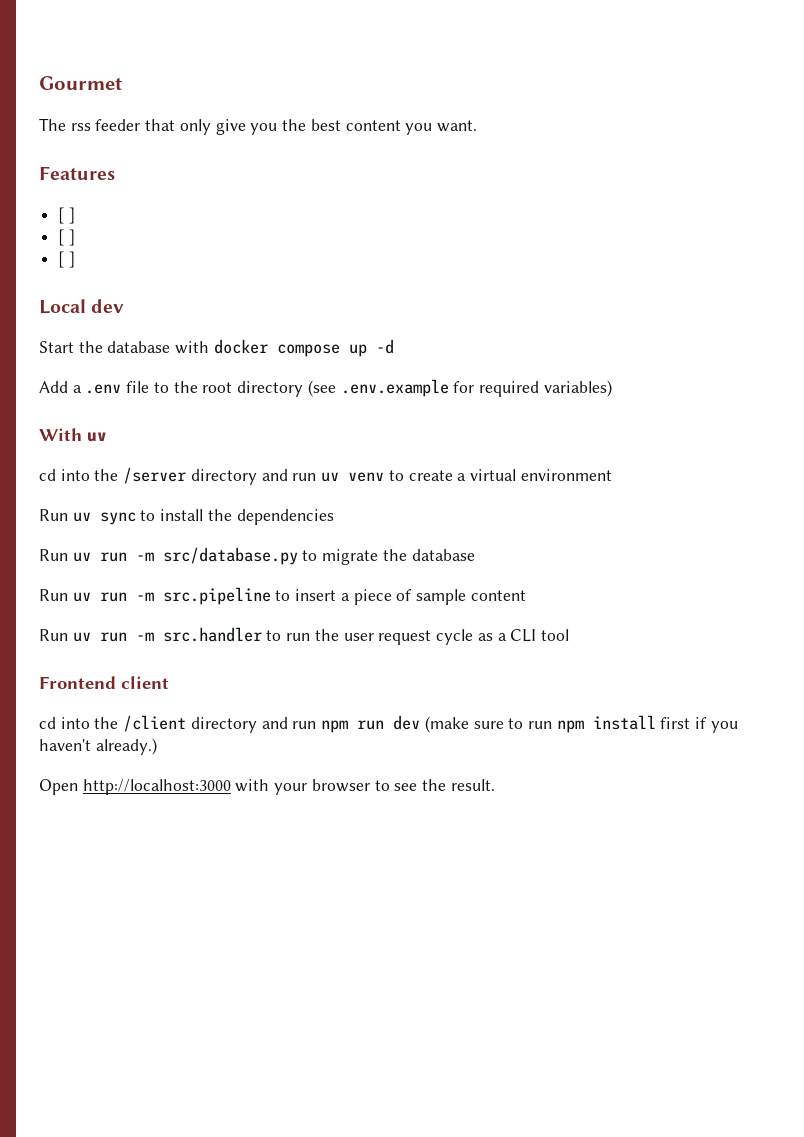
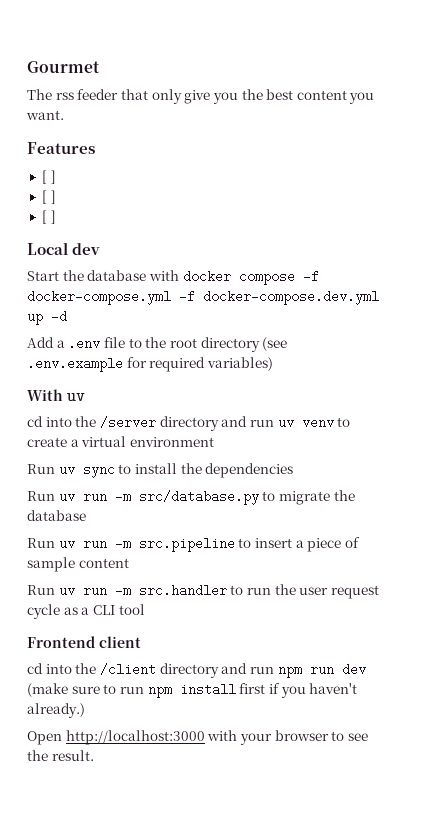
- Start the database with docker compose up -d
+ Start the database with docker compose -f docker-compose.yml -f docker-compose.dev.yml up -d

